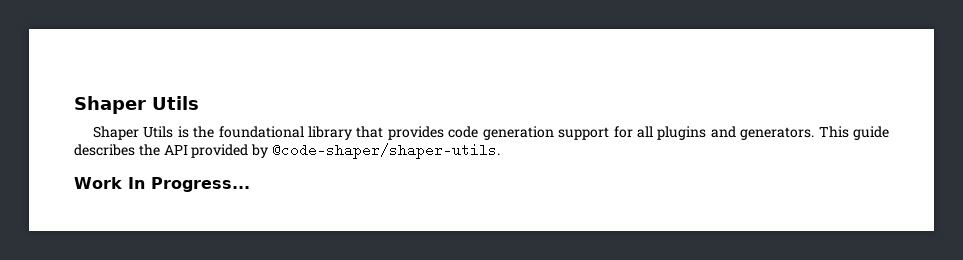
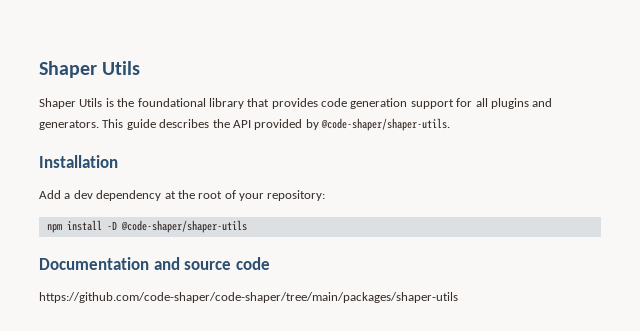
- Work In Progress...
+ Installation
+ Add a dev dependency at the root of your repository:
+ npm install -D @code-shaper/shaper-utils
+ Documentation and source code
+ https://github.com/code-shaper/code-shaper/tree/main/packages/shaper-utils

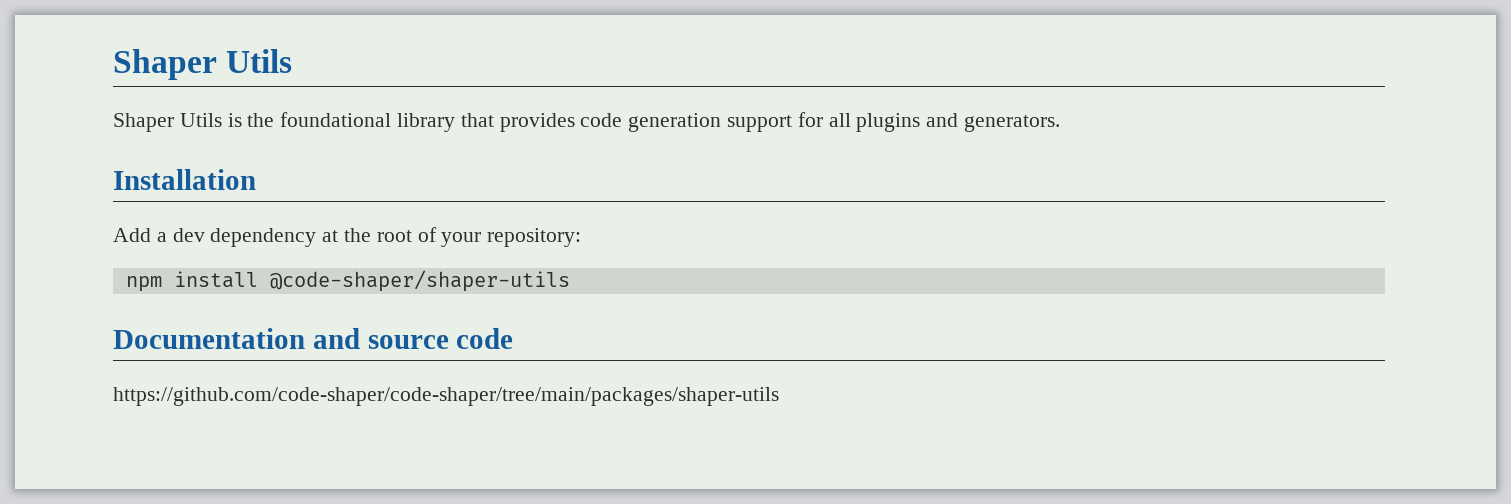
- This guide describes the API provided by @code-shaper/shaper-utils.
- npm install -D @code-shaper/shaper-utils
+ npm install @code-shaper/shaper-utils

